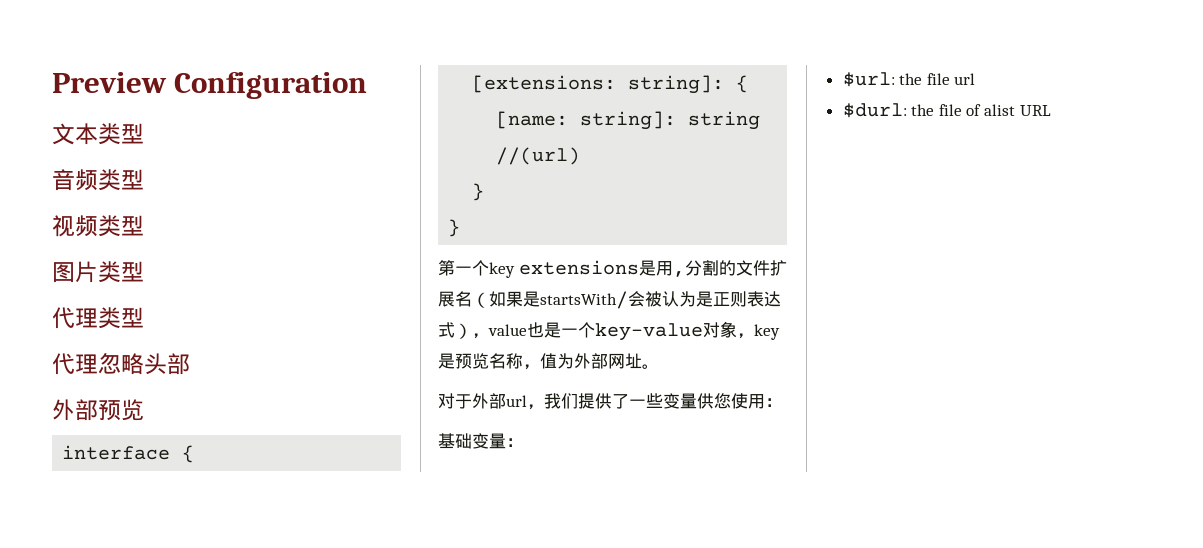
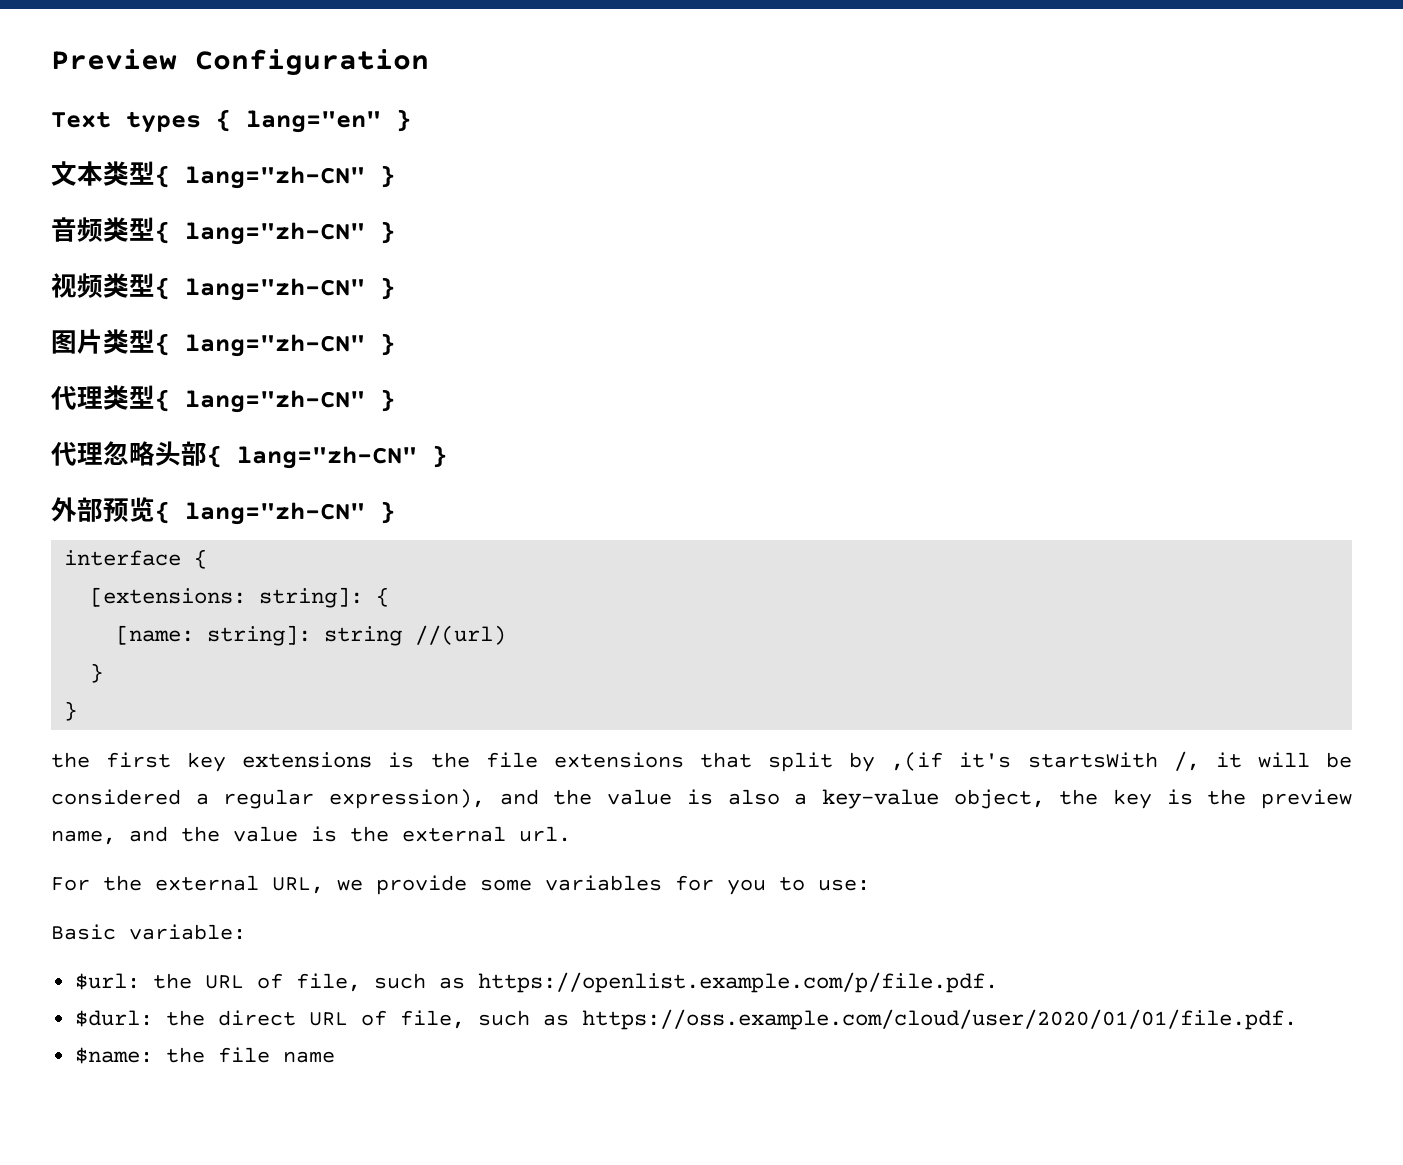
+ Text types { lang="en" }
- 文本类型
+ 文本类型{ lang="zh-CN" }
- 音频类型
+ 音频类型{ lang="zh-CN" }
- 视频类型
+ 视频类型{ lang="zh-CN" }
- 图片类型
+ 图片类型{ lang="zh-CN" }
- 代理类型
+ 代理类型{ lang="zh-CN" }
- 代理忽略头部
+ 代理忽略头部{ lang="zh-CN" }
- 外部预览
+ 外部预览{ lang="zh-CN" }
- 第一个key extensions是用,分割的文件扩展名（如果是startsWith/会被认为是正则表达式），value也是一个key-value对象，key是预览名称，值为外部网址。
- 对于外部url，我们提供了一些变量供您使用：
- 基础变量：
- $url: the file url
- $durl: the file of alist URL
+ the first key extensions is the file extensions that split by ,(if it's startsWith /, it will be considered a regular expression), and the value is also a key-value object, the key is the preview name, and the value is the external url.
+ For the external URL, we provide some variables for you to use:
+ Basic variable:
+ $url: the URL of file, such as https://openlist.example.com/p/file.pdf.
+ $durl: the direct URL of file, such as https://oss.example.com/cloud/user/2020/01/01/file.pdf.
+ $name: the file name

